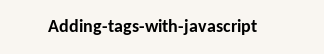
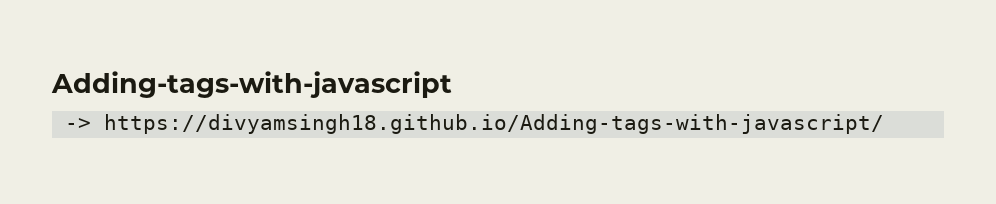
+ -> https://divyamsingh18.github.io/Adding-tags-with-javascript/

